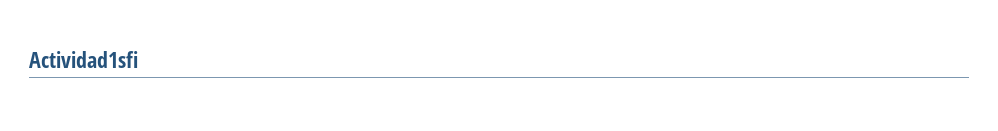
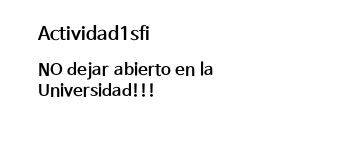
+ NO dejar abierto en la Universidad!!!

